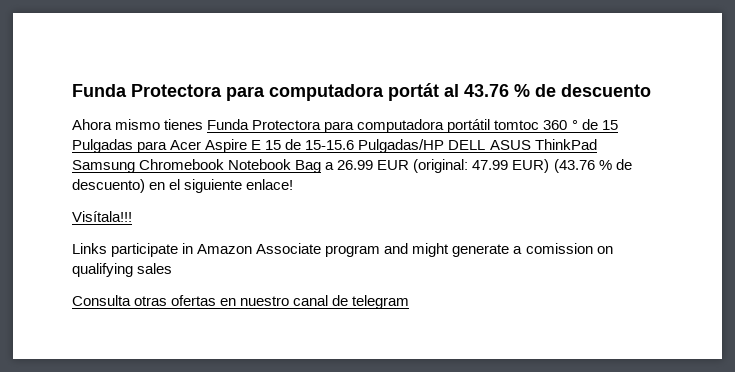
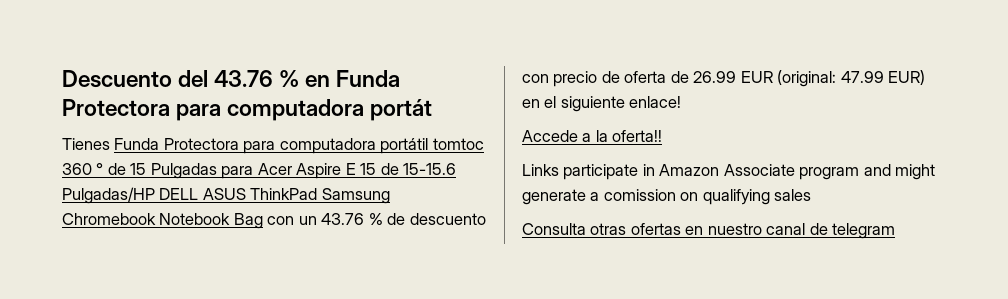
- Funda Protectora para computadora portát al 43.76 % de descuento
- Ahora mismo tienes Funda Protectora para computadora portátil tomtoc 360 ° de 15 Pulgadas para Acer Aspire E 15 de 15-15.6 Pulgadas/HP DELL ASUS ThinkPad Samsung Chromebook Notebook Bag a 26.99 EUR (original: 47.99 EUR) (43.76 % de descuento) en el siguiente enlace!
+ Descuento del 43.76 % en Funda Protectora para computadora portát
+ Tienes Funda Protectora para computadora portátil tomtoc 360 ° de 15 Pulgadas para Acer Aspire E 15 de 15-15.6 Pulgadas/HP DELL ASUS ThinkPad Samsung Chromebook Notebook Bag con un 43.76 % de descuento con precio de oferta de 26.99 EUR (original: 47.99 EUR) en el siguiente enlace!
- Visítala!!!
+ Accede a la oferta!!

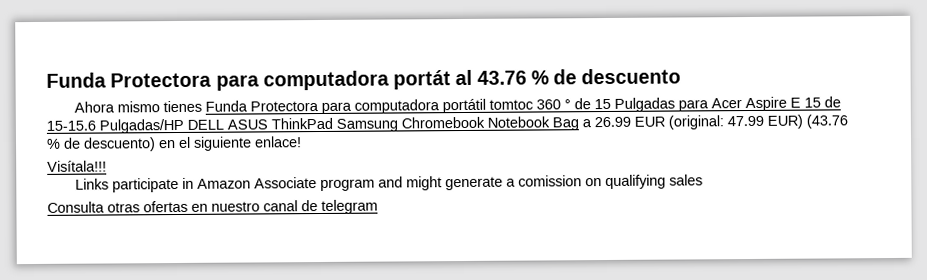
- Descuento del 43.76 % en Funda Protectora para computadora portát
- Tienes Funda Protectora para computadora portátil tomtoc 360 ° de 15 Pulgadas para Acer Aspire E 15 de 15-15.6 Pulgadas/HP DELL ASUS ThinkPad Samsung Chromebook Notebook Bag con un 43.76 % de descuento con precio de oferta de 26.99 EUR (original: 47.99 EUR) en el siguiente enlace!
+ Funda Protectora para computadora portát al 43.76 % de descuento
+ Ahora mismo tienes Funda Protectora para computadora portátil tomtoc 360 ° de 15 Pulgadas para Acer Aspire E 15 de 15-15.6 Pulgadas/HP DELL ASUS ThinkPad Samsung Chromebook Notebook Bag a 26.99 EUR (original: 47.99 EUR) (43.76 % de descuento) en el siguiente enlace!
- Accede a la oferta!!
+ Visítala!!!

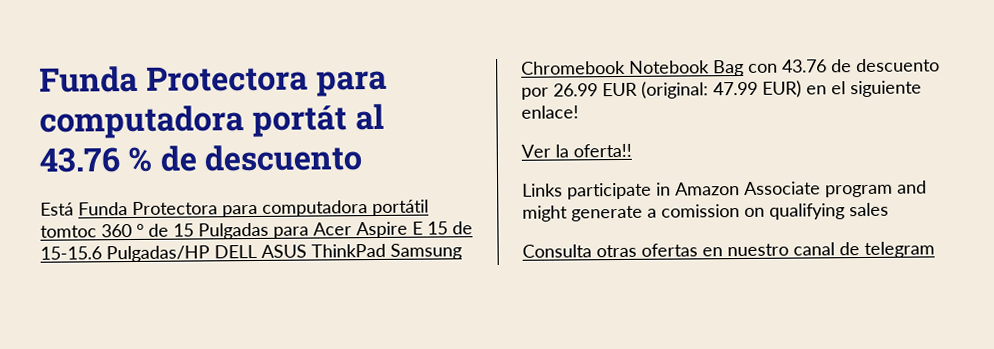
- Ahora mismo tienes Funda Protectora para computadora portátil tomtoc 360 ° de 15 Pulgadas para Acer Aspire E 15 de 15-15.6 Pulgadas/HP DELL ASUS ThinkPad Samsung Chromebook Notebook Bag a 26.99 EUR (original: 47.99 EUR) (43.76 % de descuento) en el siguiente enlace!
+ Está Funda Protectora para computadora portátil tomtoc 360 ° de 15 Pulgadas para Acer Aspire E 15 de 15-15.6 Pulgadas/HP DELL ASUS ThinkPad Samsung Chromebook Notebook Bag con 43.76 de descuento por 26.99 EUR (original: 47.99 EUR) en el siguiente enlace!
- Visítala!!!
+ Ver la oferta!!

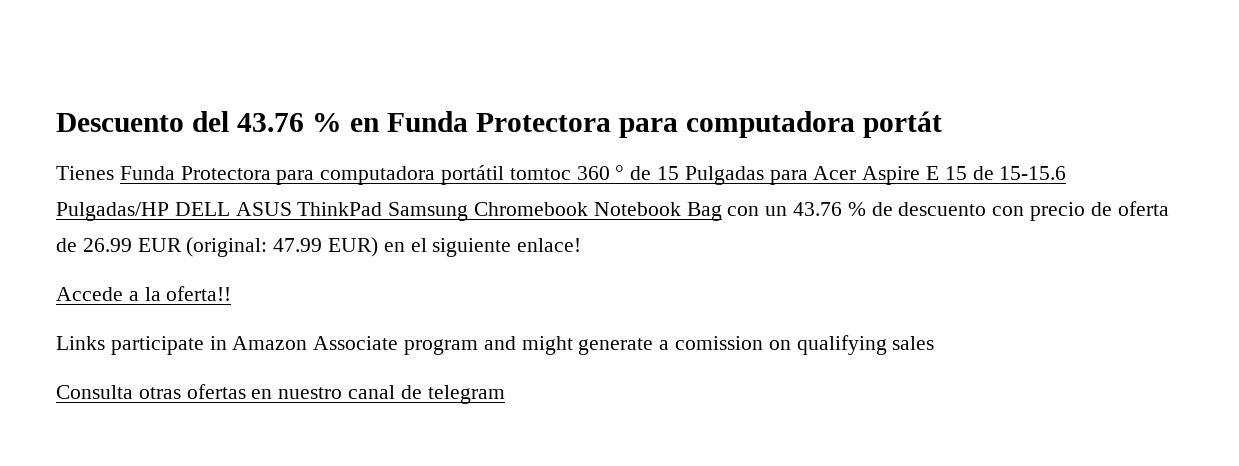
- Funda Protectora para computadora portát al 43.76 % de descuento
- Está Funda Protectora para computadora portátil tomtoc 360 ° de 15 Pulgadas para Acer Aspire E 15 de 15-15.6 Pulgadas/HP DELL ASUS ThinkPad Samsung Chromebook Notebook Bag con 43.76 de descuento por 26.99 EUR (original: 47.99 EUR) en el siguiente enlace!
+ Descuento del 43.76 % en Funda Protectora para computadora portát
+ Tienes Funda Protectora para computadora portátil tomtoc 360 ° de 15 Pulgadas para Acer Aspire E 15 de 15-15.6 Pulgadas/HP DELL ASUS ThinkPad Samsung Chromebook Notebook Bag con un 43.76 % de descuento con precio de oferta de 26.99 EUR (original: 47.99 EUR) en el siguiente enlace!
- Ver la oferta!!
+ Accede a la oferta!!

